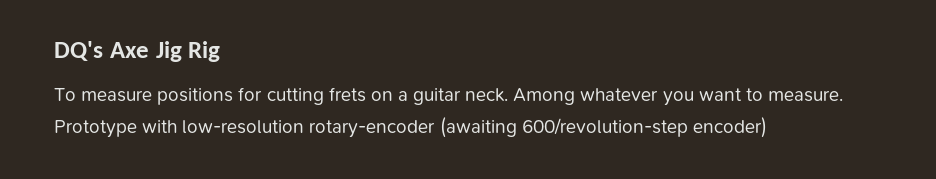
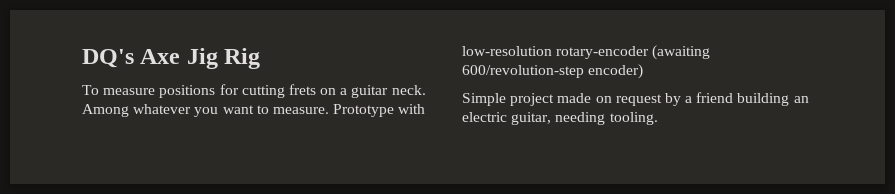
+ Simple project made on request by a friend building an electric guitar, needing tooling.

